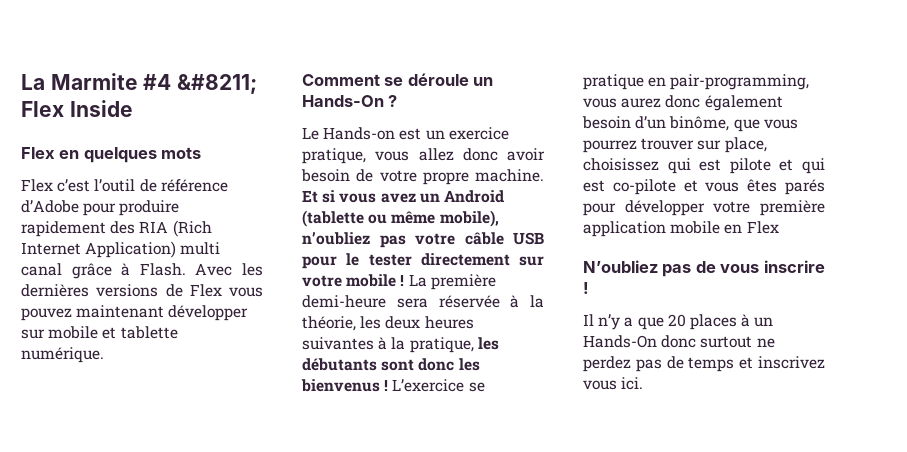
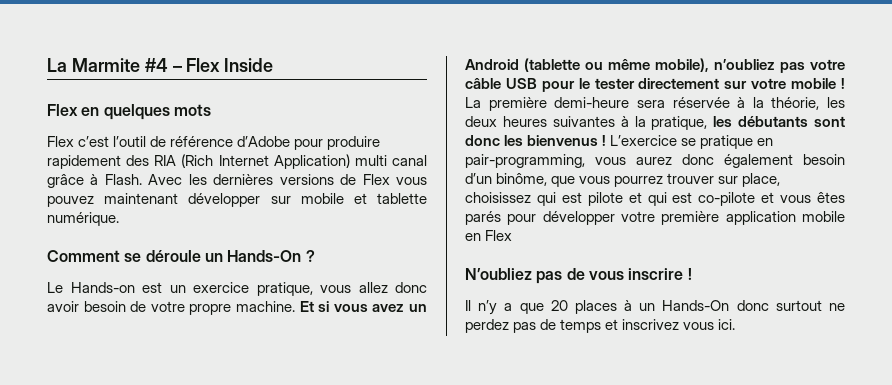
- La Marmite #4 &#8211; Flex Inside
+ La Marmite #4 – Flex Inside

